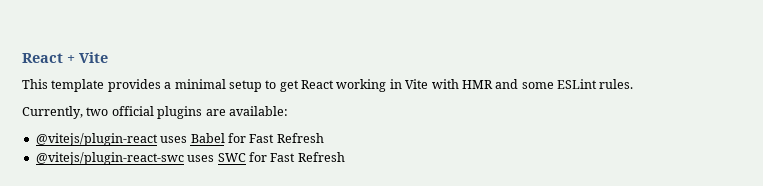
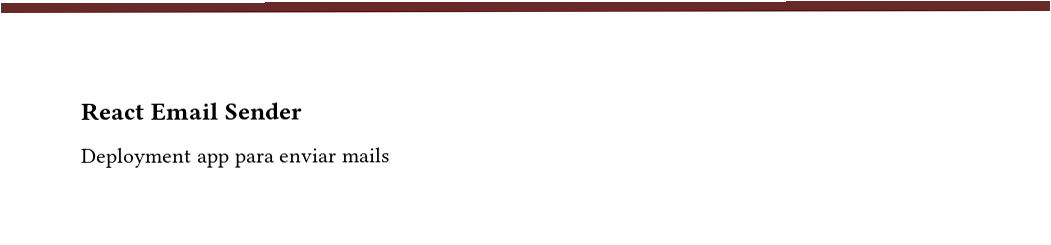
- React + Vite
- This template provides a minimal setup to get React working in Vite with HMR and some ESLint rules.
- Currently, two official plugins are available:
- @vitejs/plugin-react uses Babel for Fast Refresh
- @vitejs/plugin-react-swc uses SWC for Fast Refresh
+ React Email Sender
+ Deployment app para enviar mails

